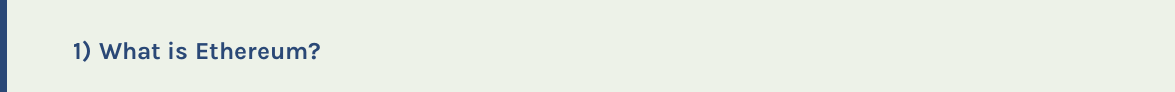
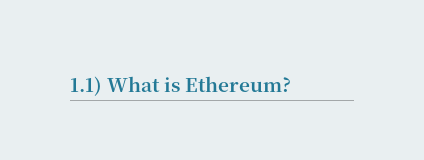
- 1) What is Ethereum?
+ 1.1) What is Ethereum?

